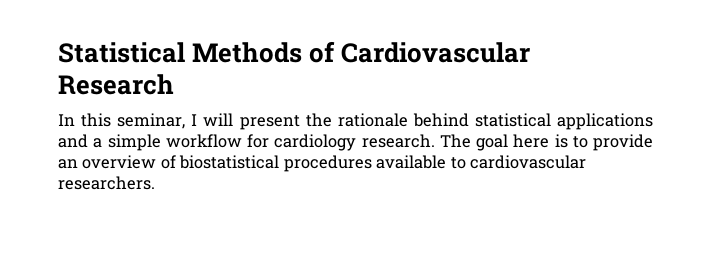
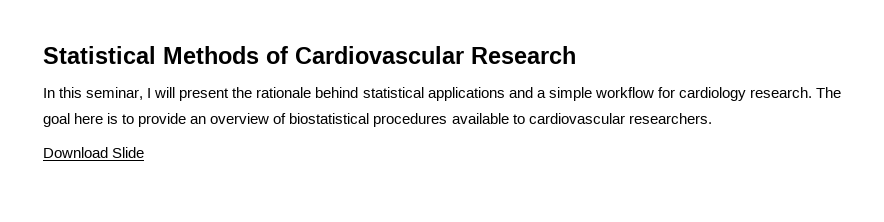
+ Download Slide

